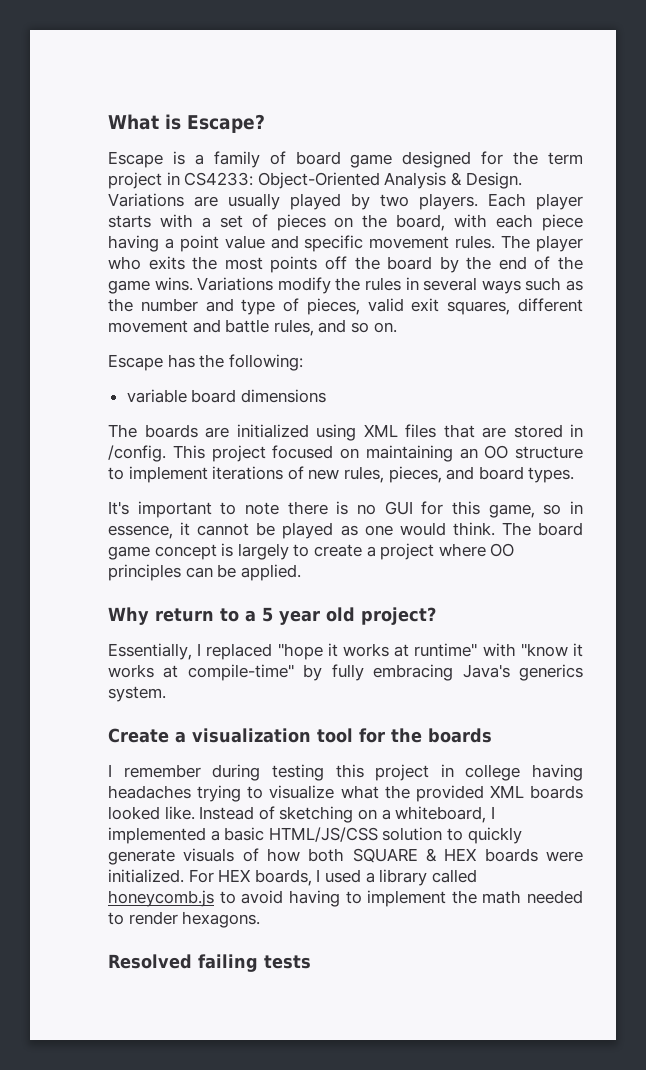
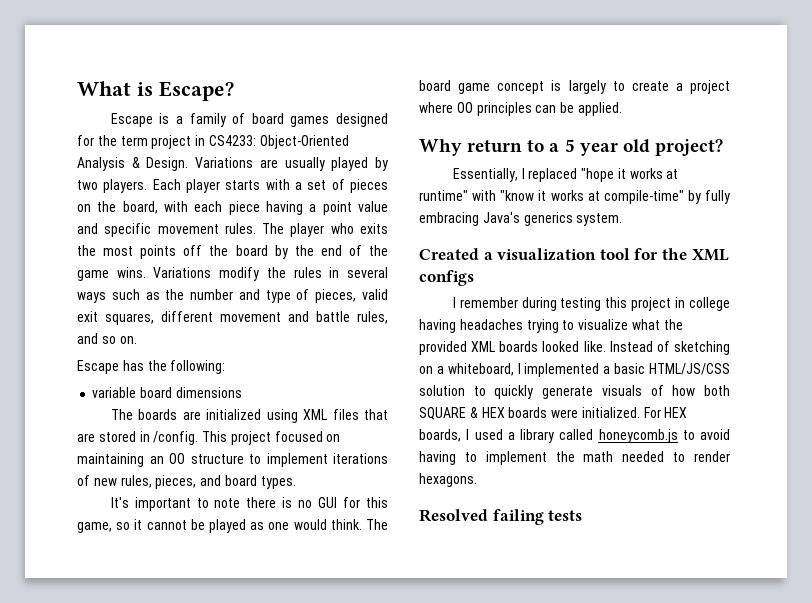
- Escape is a family of board game designed for the term project in CS4233: Object-Oriented Analysis & Design.
+ Escape is a family of board games designed for the term project in CS4233: Object-Oriented Analysis & Design.
- It's important to note there is no GUI for this game, so in essence, it cannot be played as one would think.
+ It's important to note there is no GUI for this game, so it cannot be played as one would think.
- Create a visualization tool for the boards
+ Created a visualization tool for the XML configs

